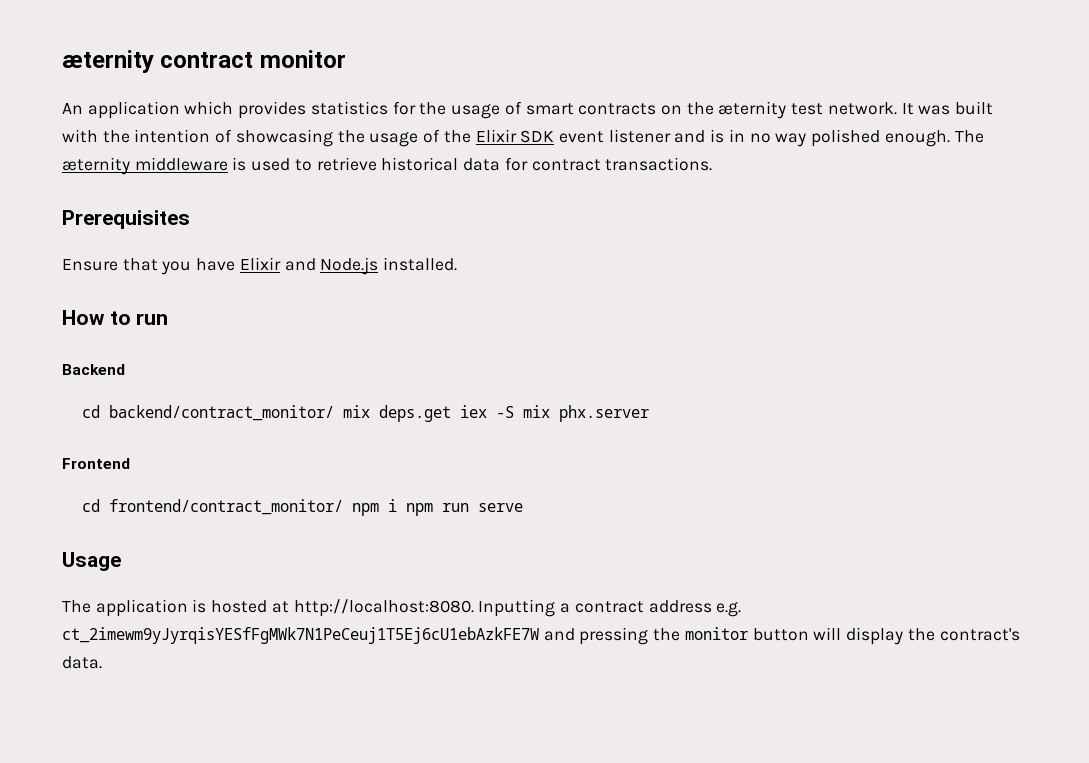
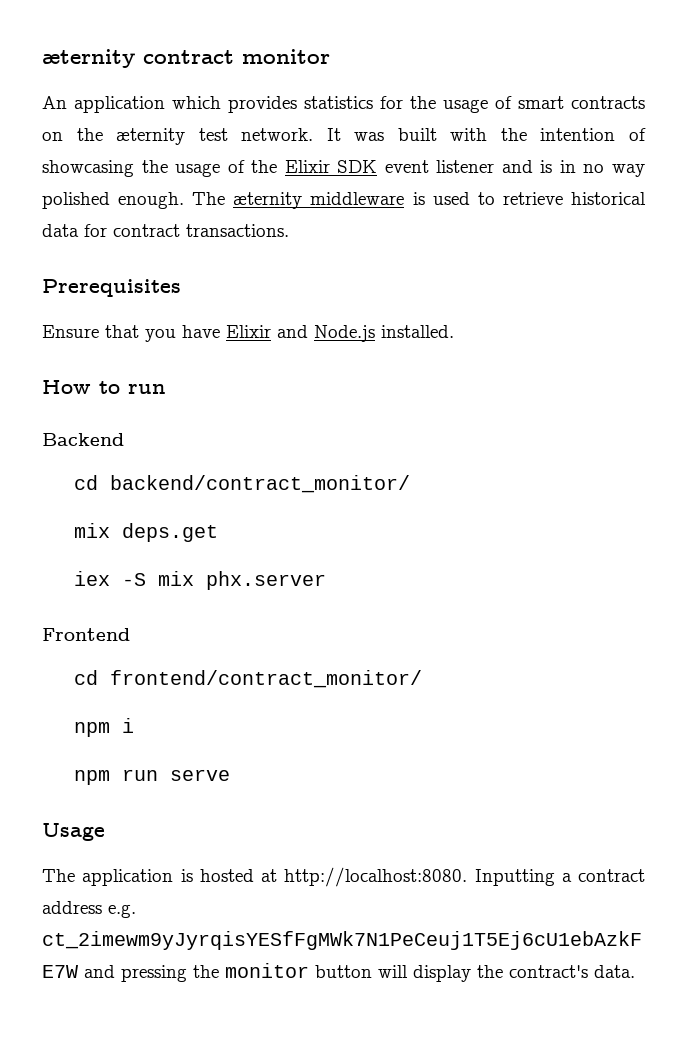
- cd backend/contract_monitor/ mix deps.get iex -S mix phx.server
+ cd backend/contract_monitor/
+ mix deps.get
+ iex -S mix phx.server
- cd frontend/contract_monitor/ npm i npm run serve
+ cd frontend/contract_monitor/
+ npm i
+ npm run serve

